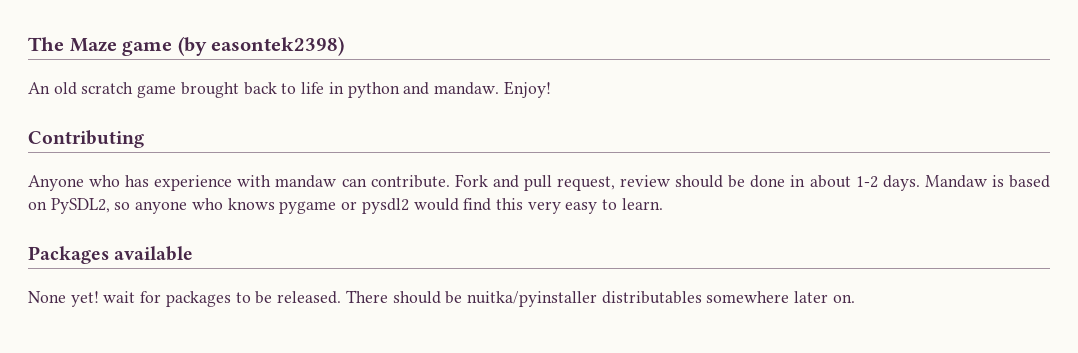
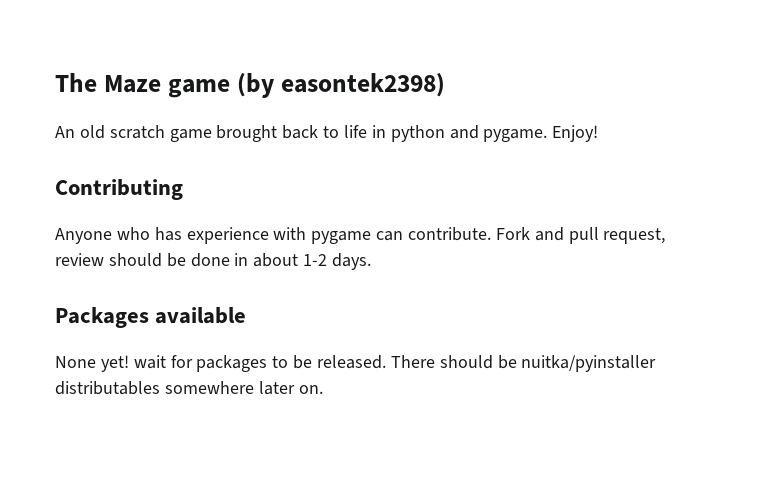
- An old scratch game brought back to life in python and mandaw.
+ An old scratch game brought back to life in python and pygame.
- Anyone who has experience with mandaw can contribute.
+ Anyone who has experience with pygame can contribute.
- Mandaw is based on PySDL2, so anyone who knows pygame or pysdl2 would find this very easy to learn.

